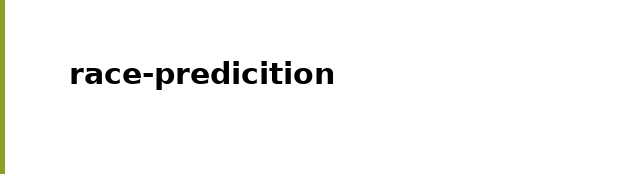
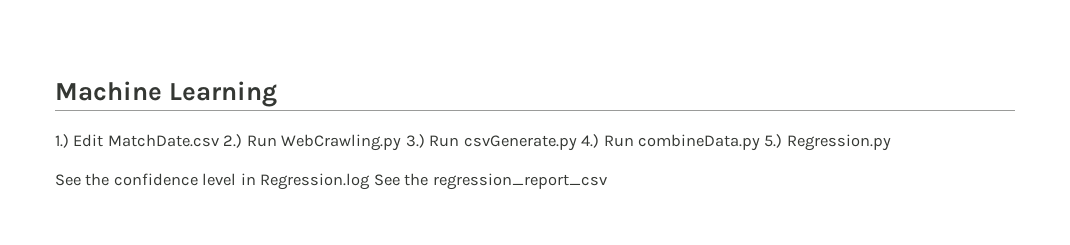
- race-predicition
+ Machine Learning
+ 1.) Edit MatchDate.csv 2.) Run WebCrawling.py 3.) Run csvGenerate.py 4.) Run combineData.py 5.) Regression.py
+ See the confidence level in Regression.log See the regression_report_csv

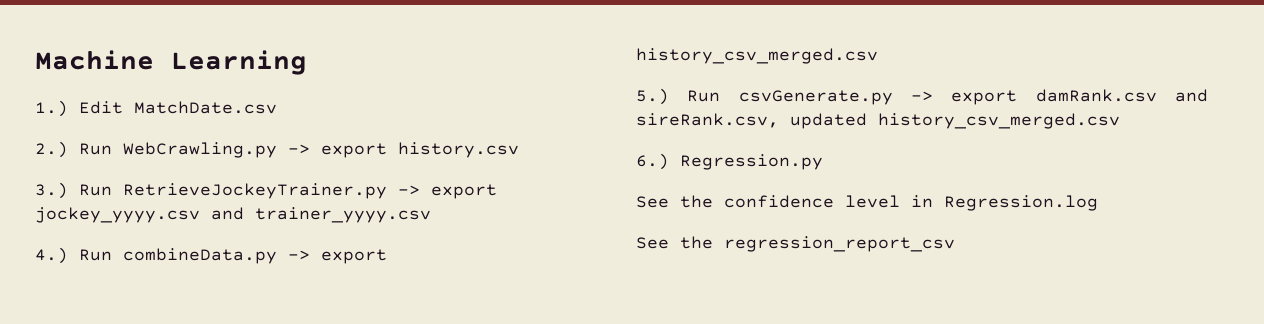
- 1.) Edit MatchDate.csv 2.) Run WebCrawling.py 3.) Run csvGenerate.py 4.) Run combineData.py 5.) Regression.py
+ 1.) Edit MatchDate.csv
+ 2.) Run WebCrawling.py -> export history.csv
+ 3.) Run RetrieveJockeyTrainer.py -> export jockey_yyyy.csv and trainer_yyyy.csv
+ 4.) Run combineData.py -> export history_csv_merged.csv
+ 5.) Run csvGenerate.py -> export damRank.csv and sireRank.csv, updated history_csv_merged.csv
+ 6.) Regression.py
- See the confidence level in Regression.log See the regression_report_csv
+ See the confidence level in Regression.log
+ See the regression_report_csv

